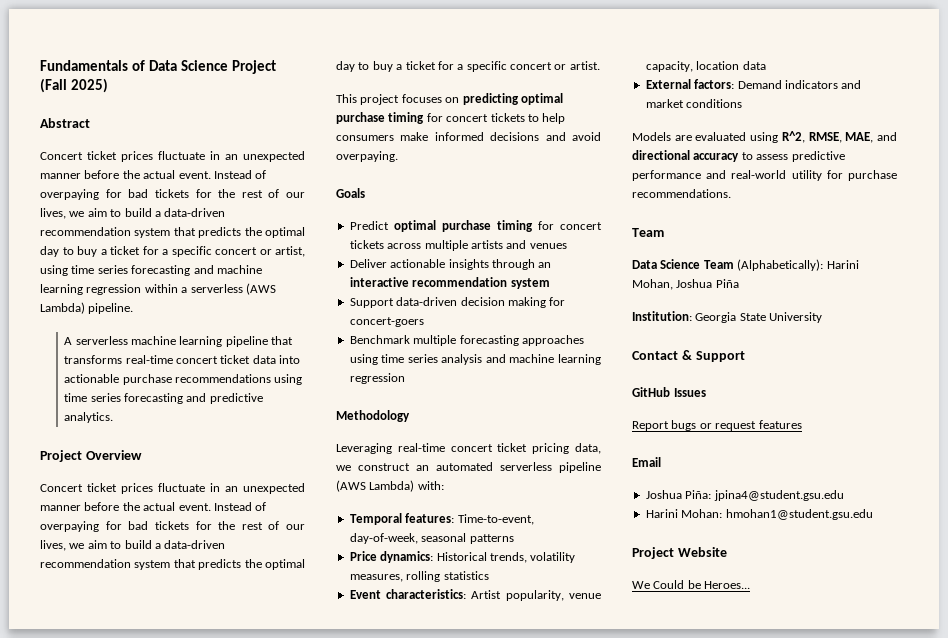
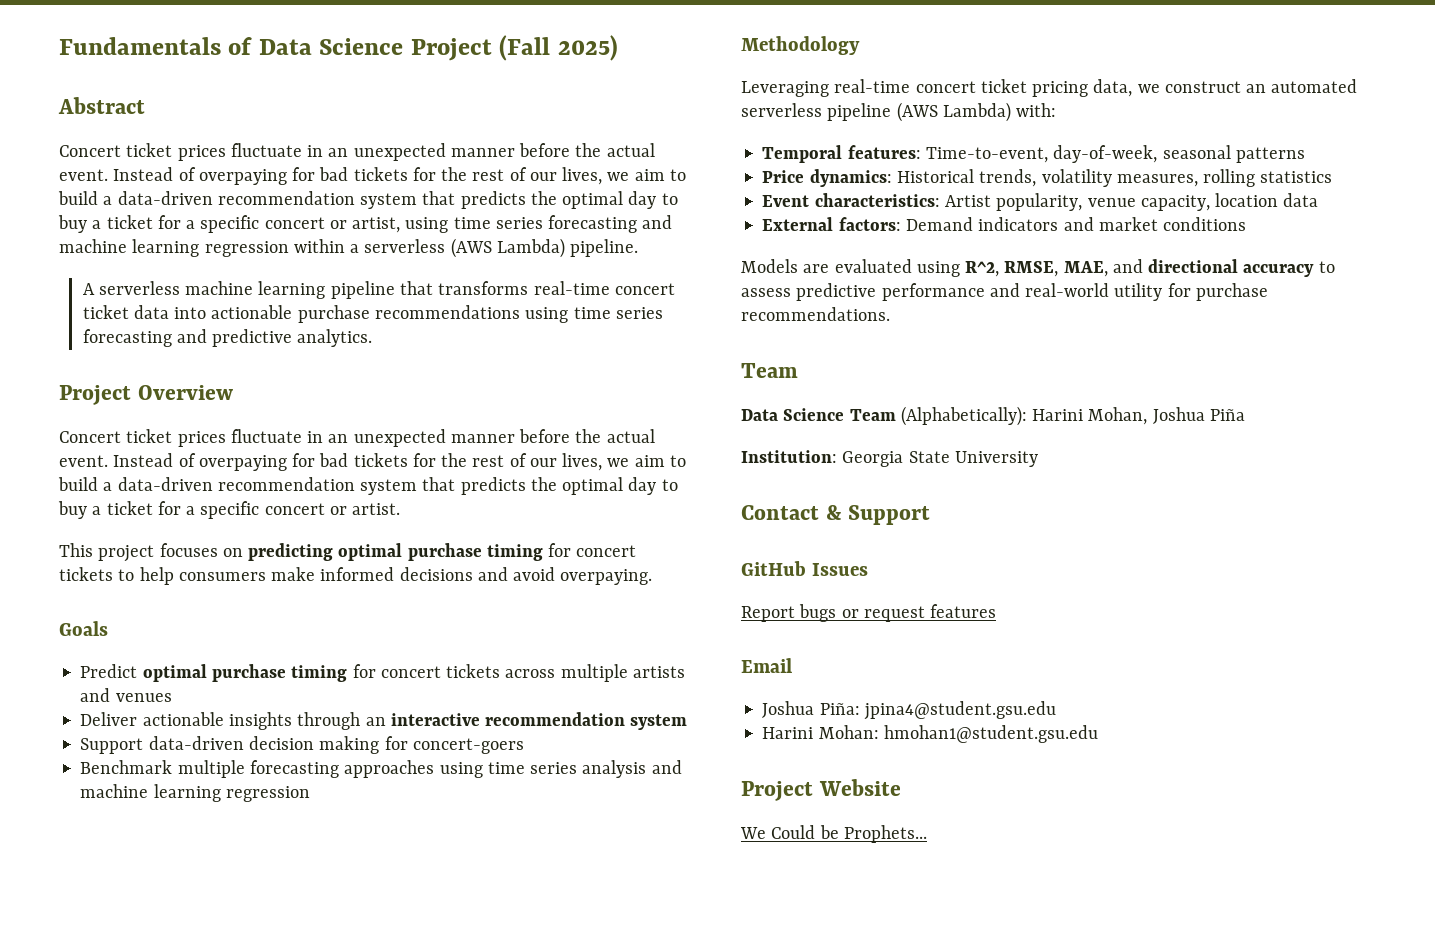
- We Could be Heroes...
+ We Could be Prophets...

